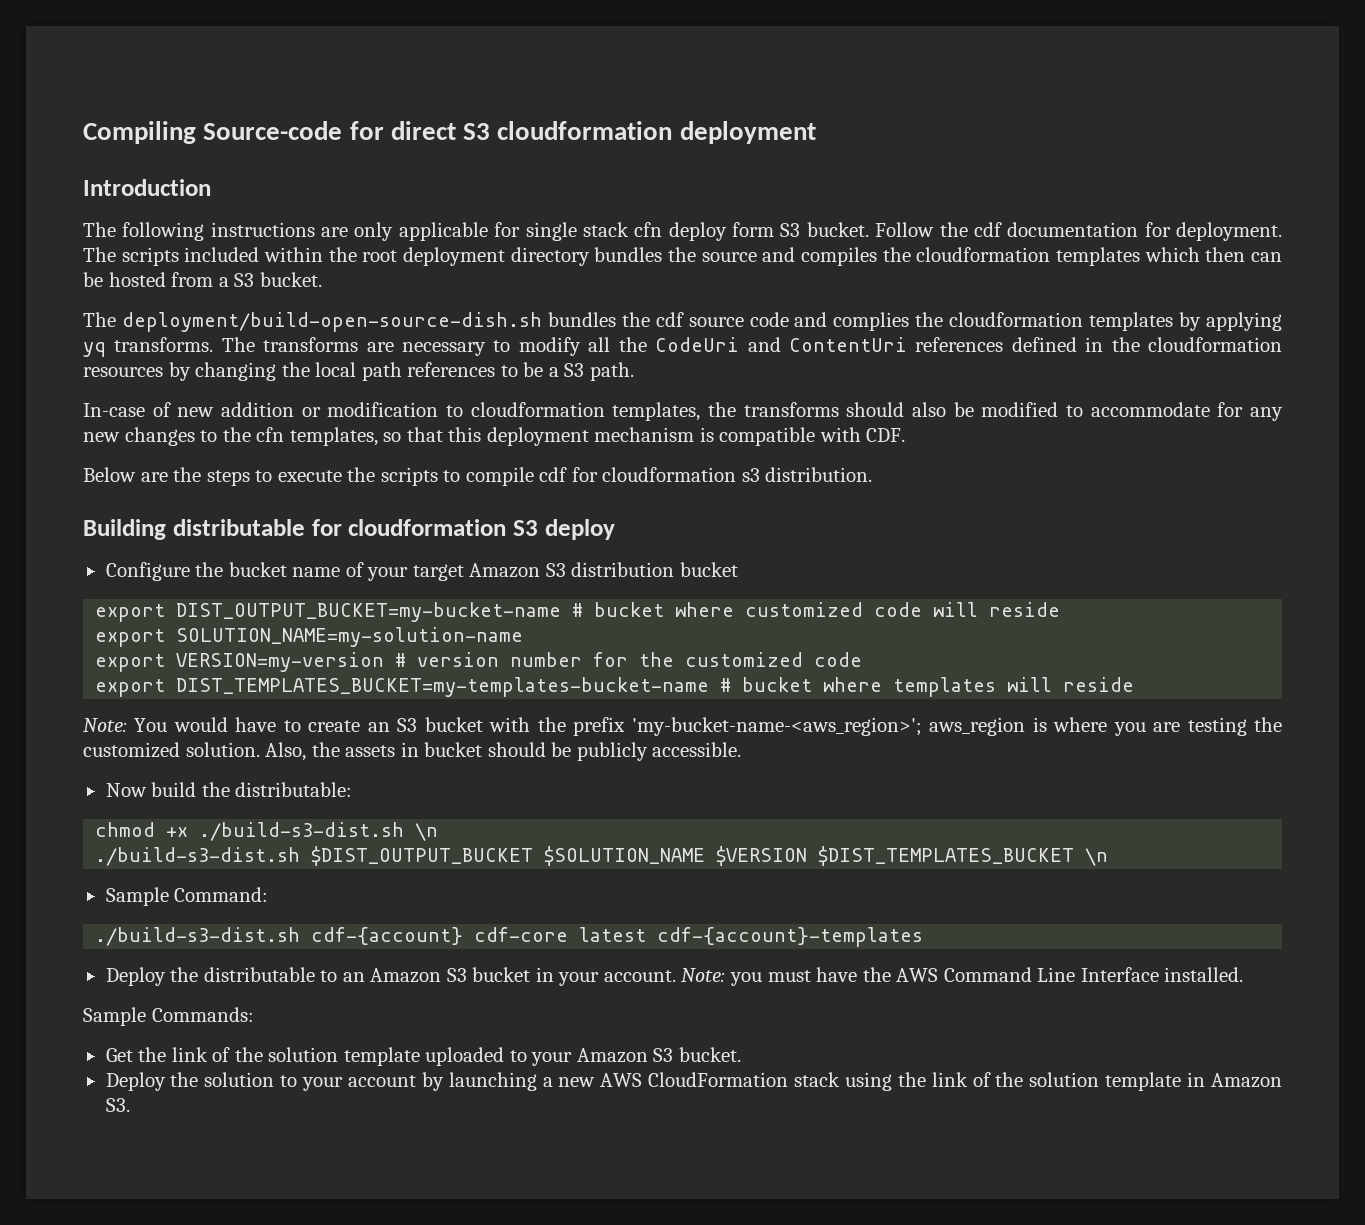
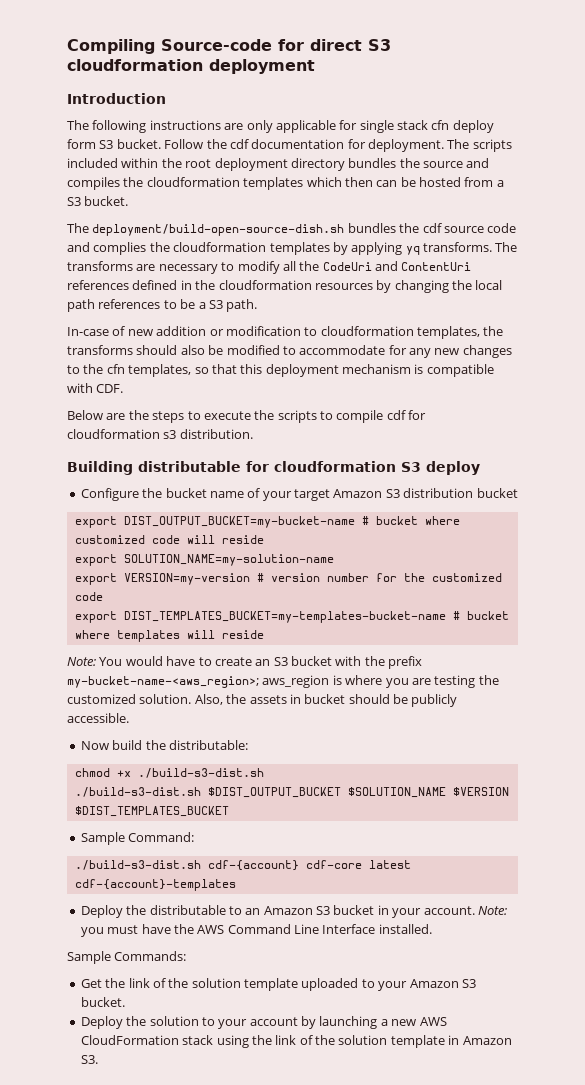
- Note: You would have to create an S3 bucket with the prefix 'my-bucket-name-<aws_region>'; aws_region is where you are testing the customized solution.
+ Note: You would have to create an S3 bucket with the prefix my-bucket-name-<aws_region>; aws_region is where you are testing the customized solution.
- chmod +x ./build-s3-dist.sh \n
+ chmod +x ./build-s3-dist.sh
- ./build-s3-dist.sh $DIST_OUTPUT_BUCKET $SOLUTION_NAME $VERSION $DIST_TEMPLATES_BUCKET \n
+ ./build-s3-dist.sh $DIST_OUTPUT_BUCKET $SOLUTION_NAME $VERSION $DIST_TEMPLATES_BUCKET

